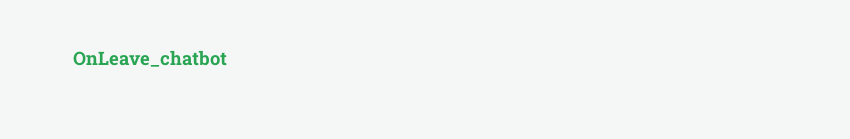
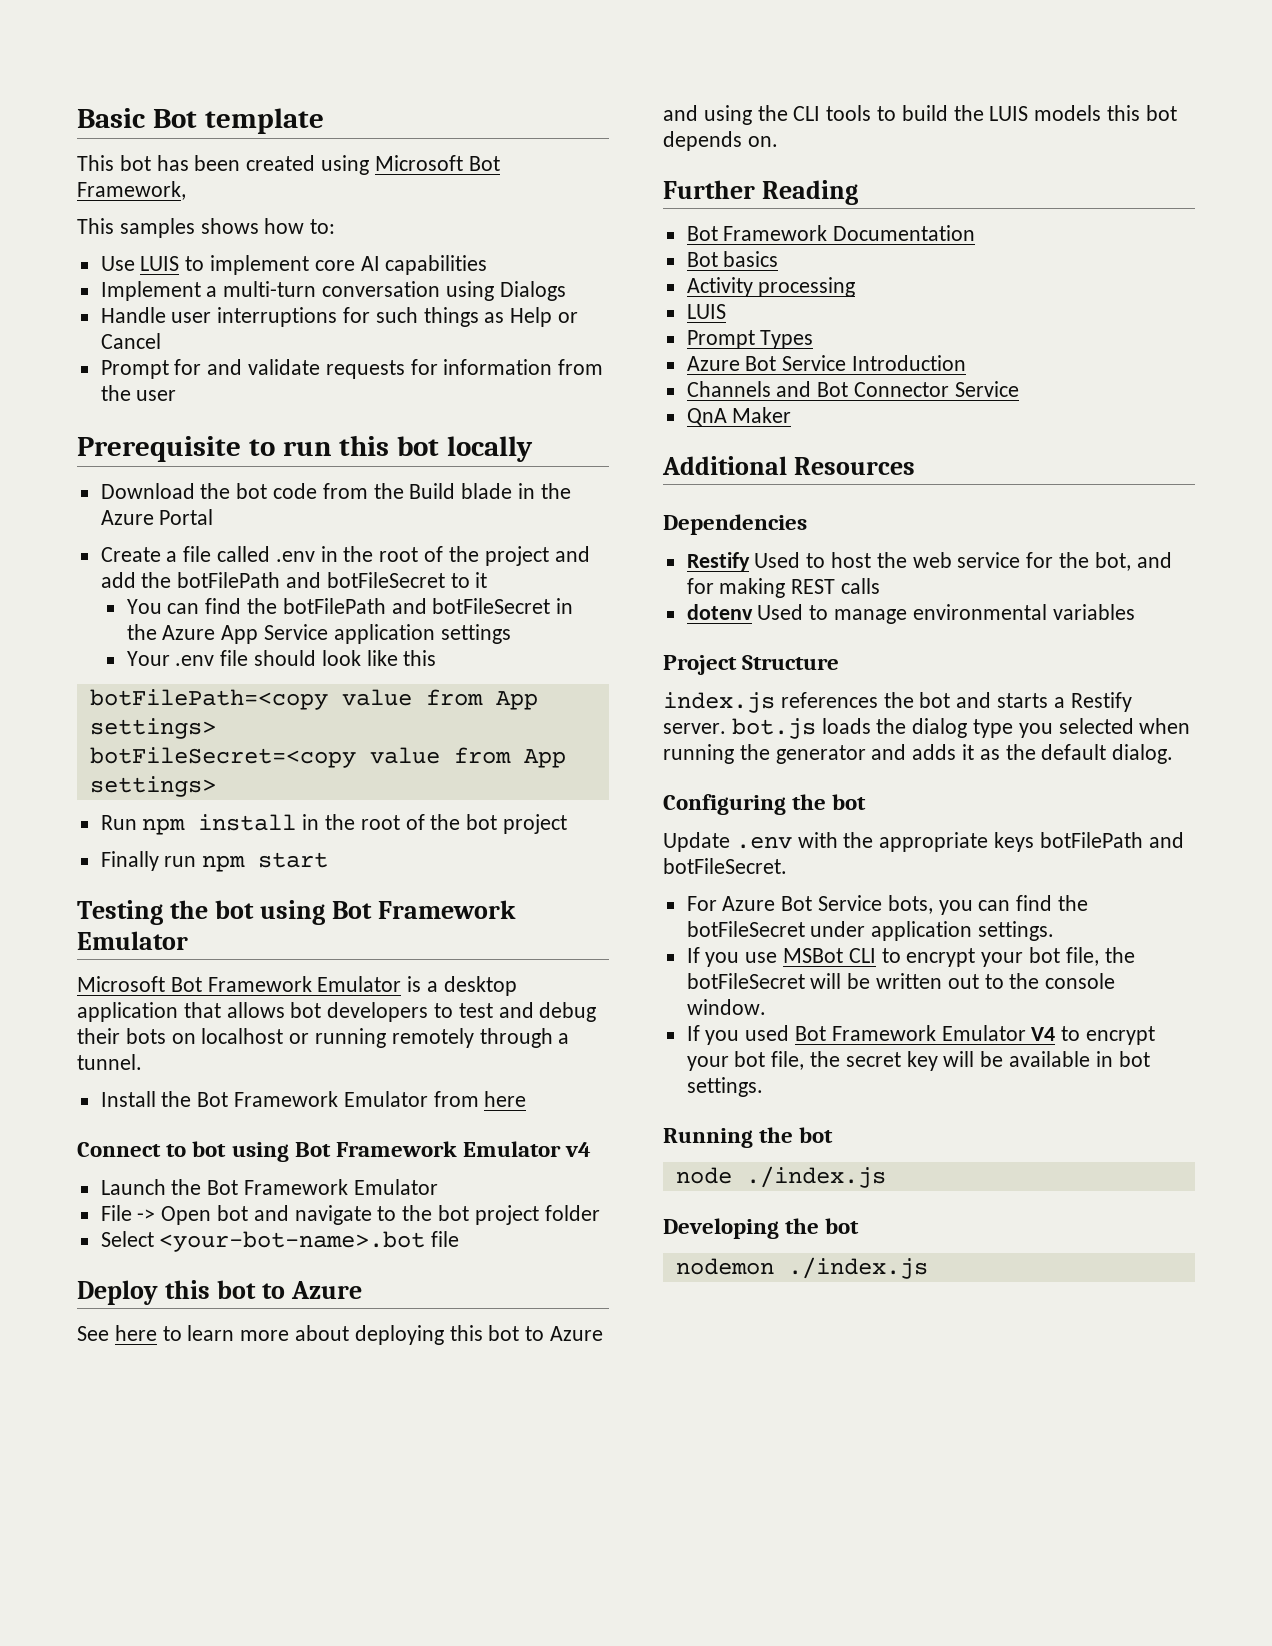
- OnLeave_chatbot
+ Basic Bot template
+ This bot has been created using Microsoft Bot Framework,
+ This samples shows how to:
+ Use LUIS to implement core AI capabilities
+ Implement a multi-turn conversation using Dialogs
+ Handle user interruptions for such things as Help or Cancel
+ Prompt for and validate requests for information from the user
+ Prerequisite to run this bot locally
+ Download the bot code from the Build blade in the Azure Portal
+ Create a file called .env in the root of the project and add the botFilePath and botFileSecret to it
+ You can find the botFilePath and botFileSecret in the Azure App Service application settings
+ Your .env file should look like this
+ botFilePath=<copy value from App settings>
+ botFileSecret=<copy value from App settings>
+ Run npm install in the root of the bot project
+ Finally run npm start
+ Testing the bot using Bot Framework Emulator
+ Microsoft Bot Framework Emulator is a desktop application that allows bot developers to test and debug their bots on localhost or running remotely through a tunnel.
+ Install the Bot Framework Emulator from here
+ Connect to bot using Bot Framework Emulator v4
+ Launch the Bot Framework Emulator
+ File -> Open bot and navigate to the bot project folder
+ Select <your-bot-name>.bot file
+ Deploy this bot to Azure
+ See here to learn more about deploying this bot to Azure and using the CLI tools to build the LUIS models this bot depends on.
+ Further Reading
+ Bot Framework Documentation
+ Bot basics
+ Activity processing
+ LUIS
+ Prompt Types
+ Azure Bot Service Introduction
+ Channels and Bot Connector Service
+ QnA Maker
+ Additional Resources
+ Dependencies
+ Restify Used to host the web service for the bot, and for making REST calls
+ dotenv Used to manage environmental variables
+ Project Structure
+ index.js references the bot and starts a Restify server. bot.js loads the dialog type you selected when running the generator and adds it as the default dialog.
+ Configuring the bot
+ Update .env with the appropriate keys botFilePath and botFileSecret.
+ For Azure Bot Service bots, you can find the botFileSecret under application settings.
+ If you use MSBot CLI to encrypt your bot file, the botFileSecret will be written out to the console window.
+ If you used Bot Framework Emulator V4 to encrypt your bot file, the secret key will be available in bot settings.
+ Running the bot
+ node ./index.js
+ Developing the bot
+ nodemon ./index.js

